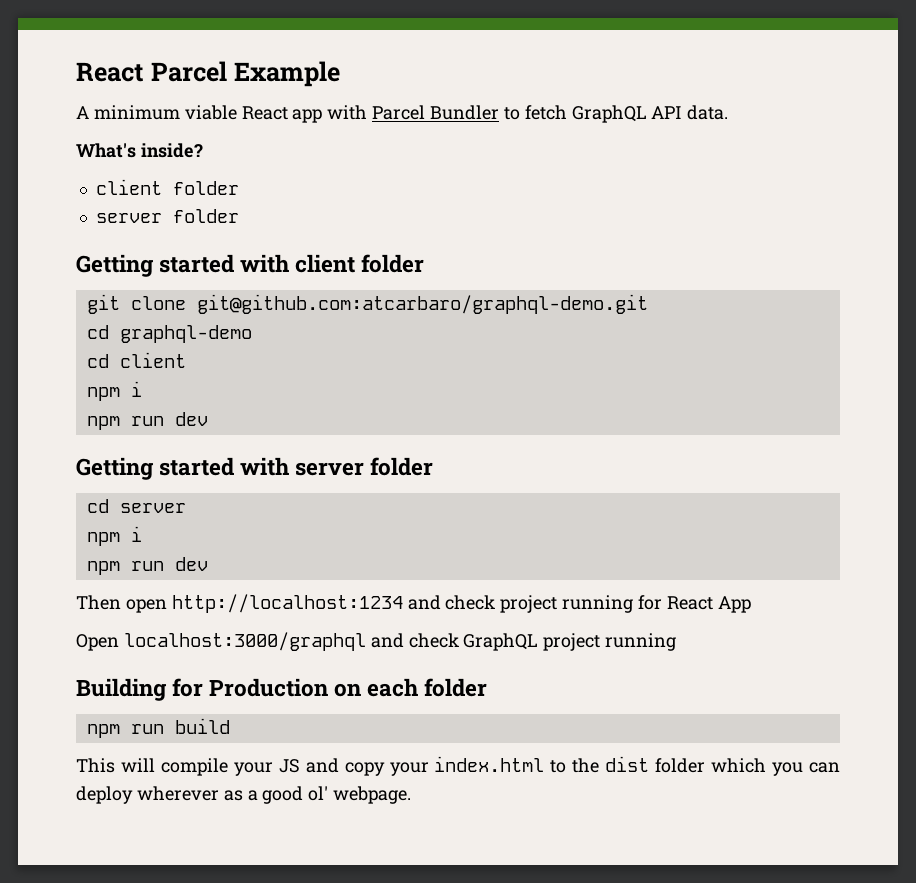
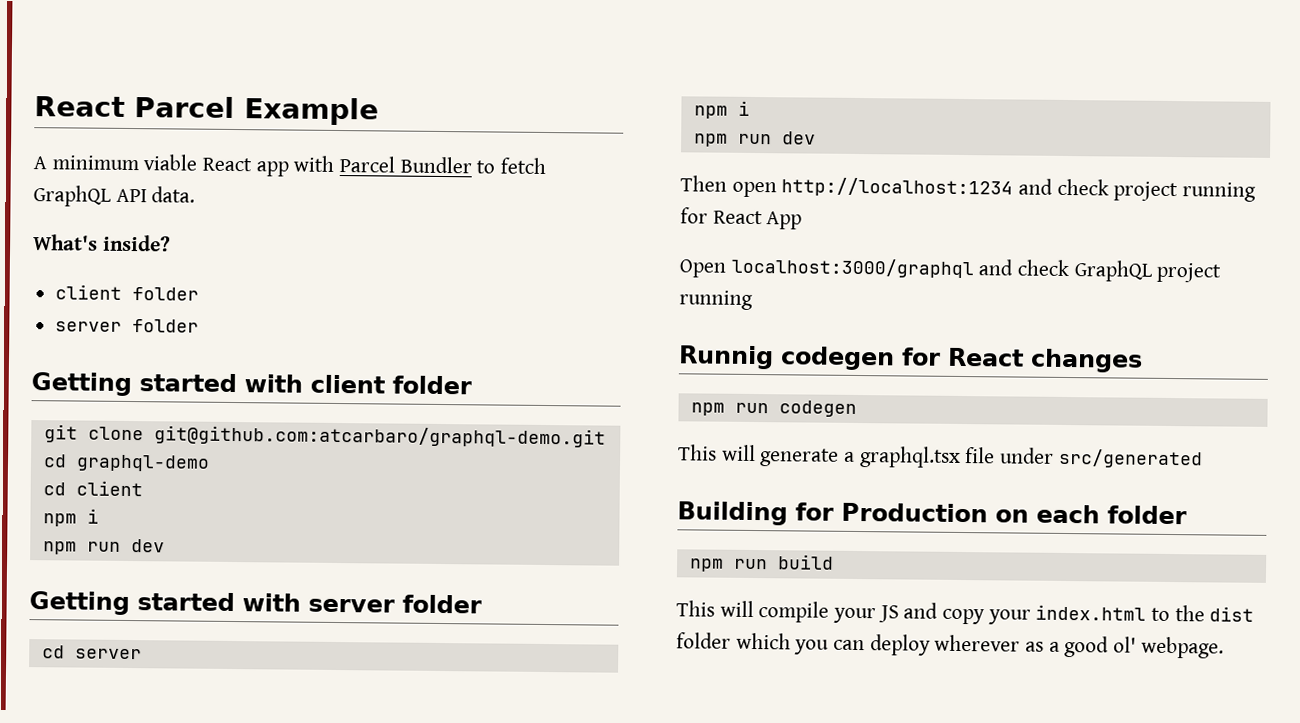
+ Runnig codegen for React changes
+ npm run codegen
+ This will generate a graphql.tsx file under src/generated

